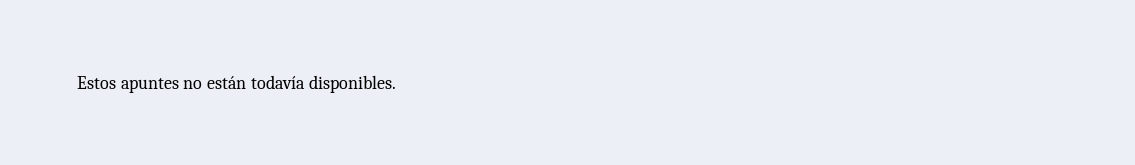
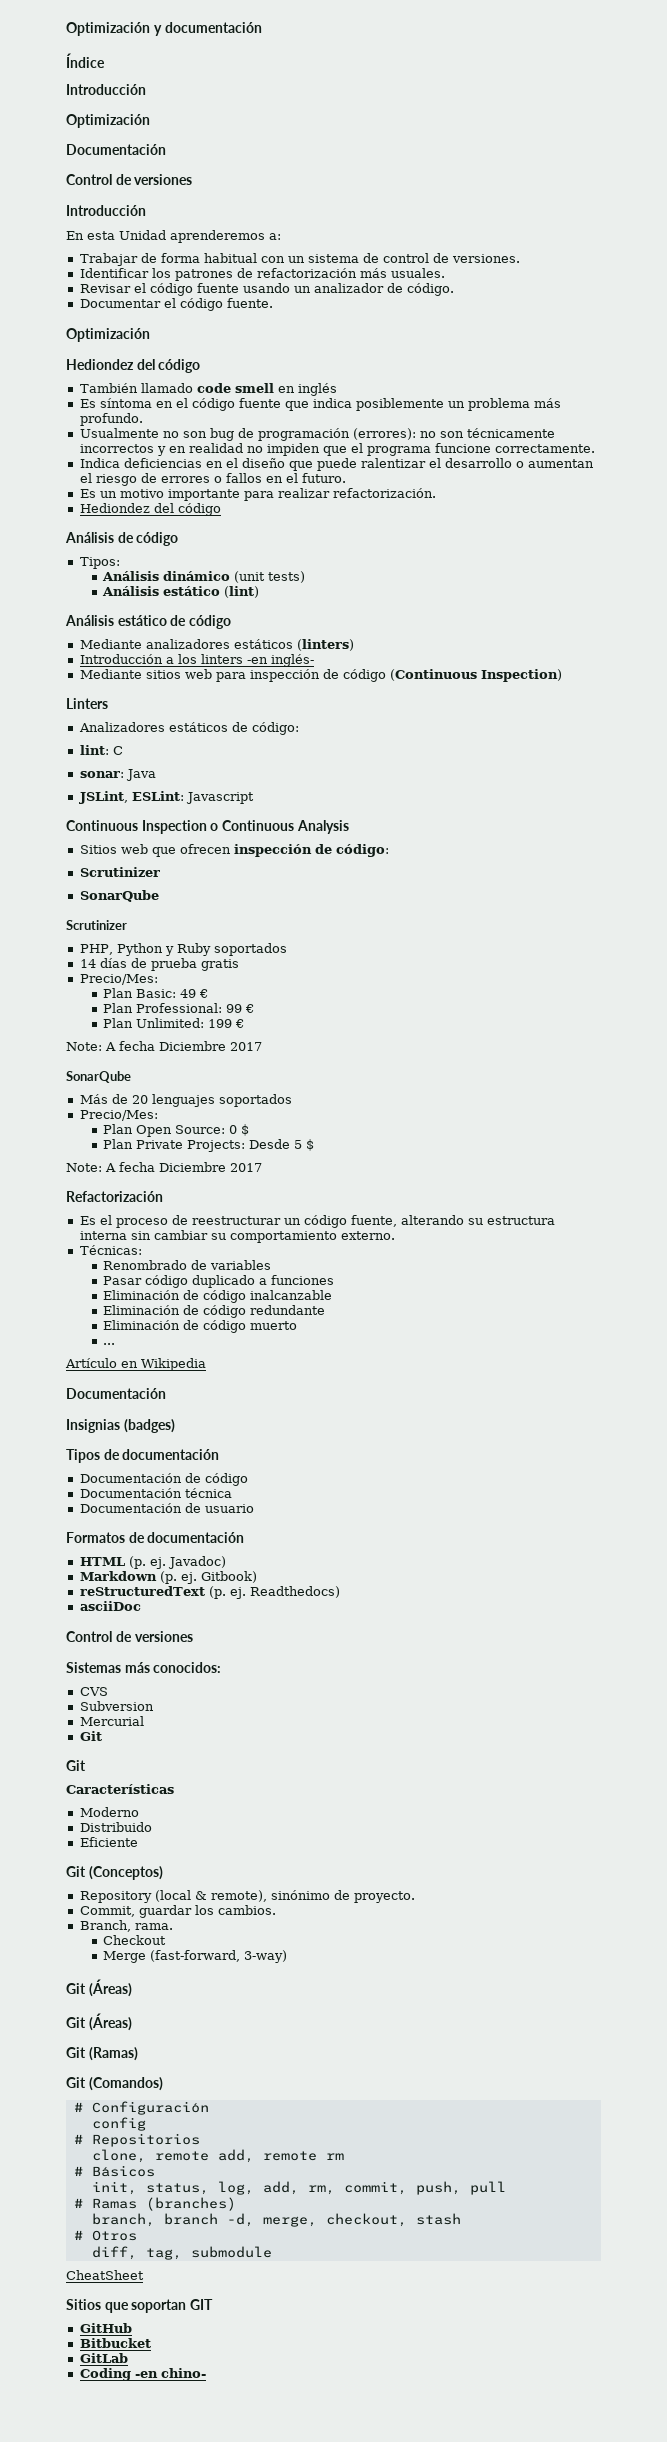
- Estos apuntes no están todavía disponibles.
+ Optimización y documentación
+ Índice
+ Introducción
+ Optimización
+ Documentación
+ Control de versiones
+ Introducción
+ En esta Unidad aprenderemos a:
+ Trabajar de forma habitual con un sistema de control de versiones.
+ Identificar los patrones de refactorización más usuales.
+ Revisar el código fuente usando un analizador de código.
+ Documentar el código fuente.
+ Optimización
+ Hediondez del código
+ También llamado code smell en inglés
+ Es síntoma en el código fuente que indica posiblemente un problema más profundo.
+ Usualmente no son bug de programación (errores): no son técnicamente incorrectos y en realidad no impiden que el programa funcione correctamente.
+ Indica deficiencias en el diseño que puede ralentizar el desarrollo o aumentan el riesgo de errores o fallos en el futuro.
+ Es un motivo importante para realizar refactorización.
+ Hediondez del código
+ Análisis de código
+ Tipos:
+ Análisis dinámico (unit tests)
+ Análisis estático (lint)
+ Análisis estático de código
+ Mediante analizadores estáticos (linters)
+ Introducción a los linters -en inglés-
+ Mediante sitios web para inspección de código (Continuous Inspection)
+ Linters
+ Analizadores estáticos de código:
+ lint: C
+ sonar: Java
+ JSLint, ESLint: Javascript
+ Continuous Inspection o Continuous Analysis
+ Sitios web que ofrecen inspección de código:
+ Scrutinizer
+ SonarQube
+ Scrutinizer
+ PHP, Python y Ruby soportados
+ 14 días de prueba gratis
+ Precio/Mes:
+ Plan Basic: 49 €
+ Plan Professional: 99 €
+ Plan Unlimited: 199 €
+ Note: A fecha Diciembre 2017
+ SonarQube
+ Más de 20 lenguajes soportados
+ Precio/Mes:
+ Plan Open Source: 0 $
+ Plan Private Projects: Desde 5 $
+ Note: A fecha Diciembre 2017
+ Refactorización
+ Es el proceso de reestructurar un código fuente, alterando su estructura interna sin cambiar su comportamiento externo.
+ Técnicas:
+ Renombrado de variables
+ Pasar código duplicado a funciones
+ Eliminación de código inalcanzable
+ Eliminación de código redundante
+ Eliminación de código muerto
+ ...
+ Artículo en Wikipedia
+ Documentación
+ Insignias (badges)
+ Tipos de documentación
+ Documentación de código
+ Documentación técnica
+ Documentación de usuario
+ Formatos de documentación
+ HTML (p. ej. Javadoc)
+ Markdown (p. ej. Gitbook)
+ reStructuredText (p. ej. Readthedocs)
+ asciiDoc
+ Control de versiones
+ Sistemas más conocidos:
+ CVS
+ Subversion
+ Mercurial
+ Git
+ Git
+ Características
+ Moderno
+ Distribuido
+ Eficiente
+ Git (Conceptos)
+ Repository (local & remote), sinónimo de proyecto.
+ Commit, guardar los cambios.
+ Branch, rama.
+ Checkout
+ Merge (fast-forward, 3-way)
+ Git (Áreas)
+ Git (Áreas)
+ Git (Ramas)
+ Git (Comandos)
+ # Configuración
+ config
+ # Repositorios
+ clone, remote add, remote rm
+ # Básicos
+ init, status, log, add, rm, commit, push, pull
+ # Ramas (branches)
+ branch, branch -d, merge, checkout, stash
+ # Otros
+ diff, tag, submodule
+ CheatSheet
+ Sitios que soportan GIT
+ GitHub
+ Bitbucket
+ GitLab
+ Coding -en chino-

